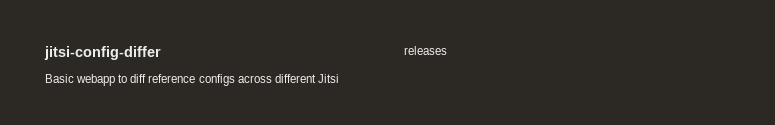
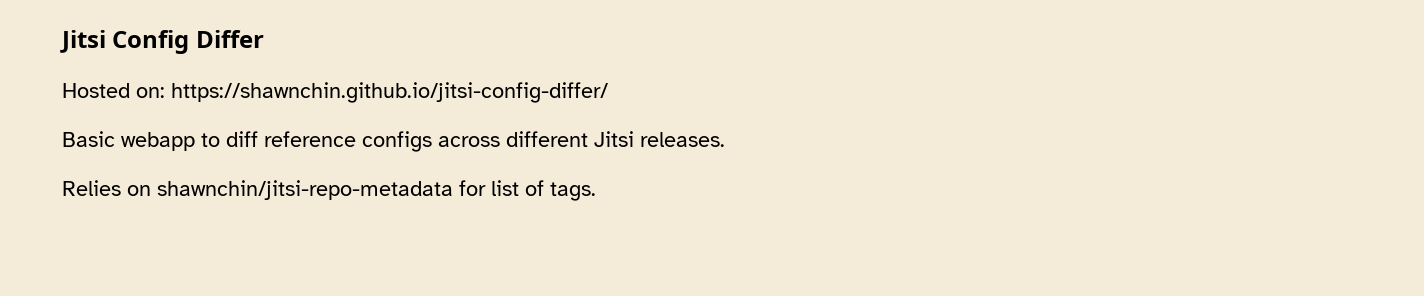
- jitsi-config-differ
+ Jitsi Config Differ
+ Hosted on: https://shawnchin.github.io/jitsi-config-differ/
- Basic webapp to diff reference configs across different Jitsi releases
+ Basic webapp to diff reference configs across different Jitsi releases.
+ Relies on shawnchin/jitsi-repo-metadata for list of tags.

